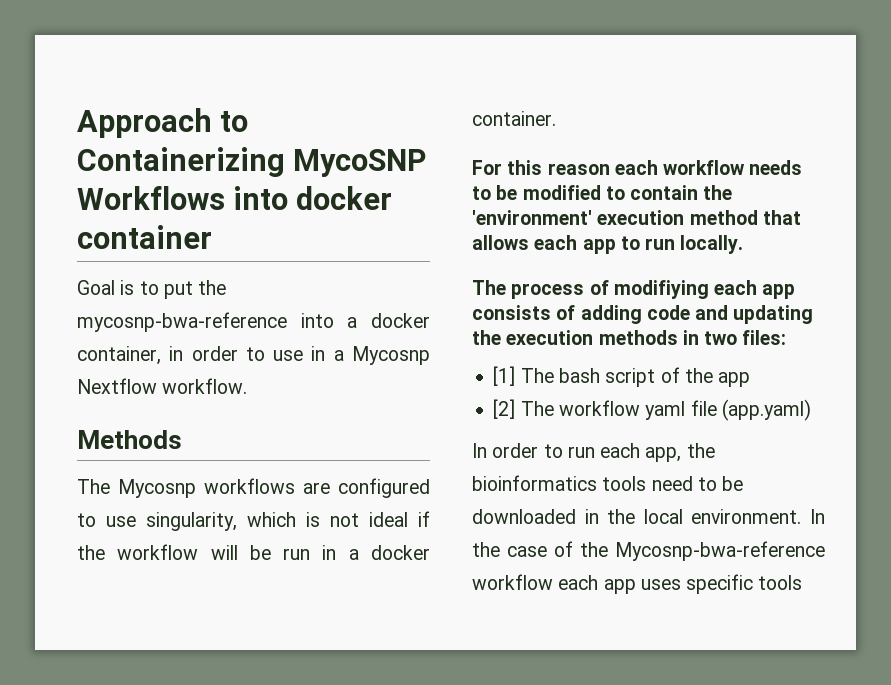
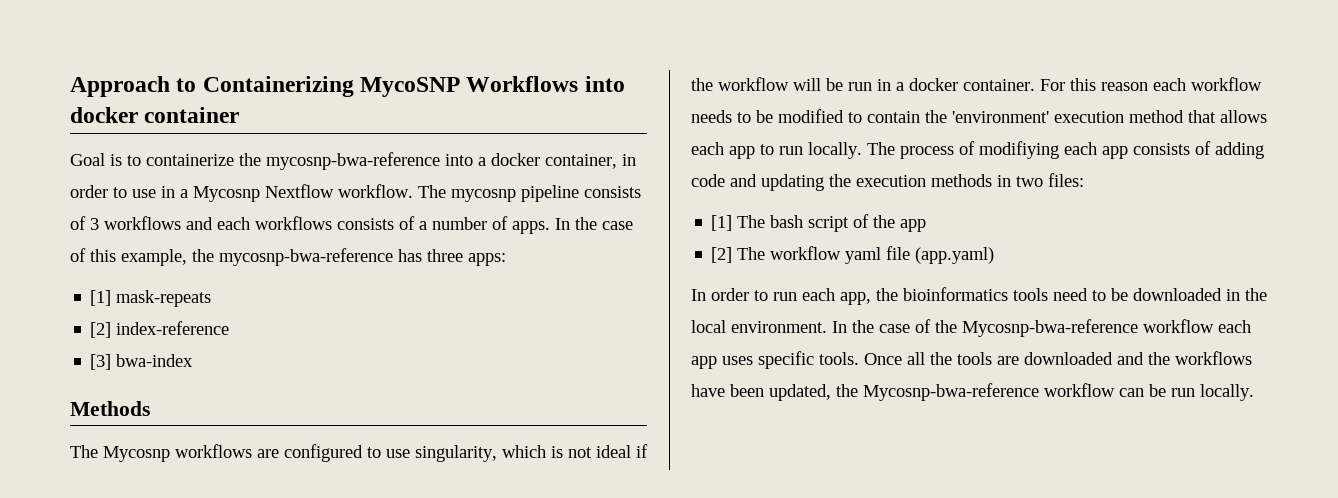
- Goal is to put the mycosnp-bwa-reference into a docker container, in order to use in a Mycosnp Nextflow workflow.
+ Goal is to containerize the mycosnp-bwa-reference into a docker container, in order to use in a Mycosnp Nextflow workflow. The mycosnp pipeline consists of 3 workflows and each workflows consists of a number of apps. In the case of this example, the mycosnp-bwa-reference has three apps:
+ [1] mask-repeats
+ [2] index-reference
+ [3] bwa-index
- The Mycosnp workflows are configured to use singularity, which is not ideal if the workflow will be run in a docker container.
- For this reason each workflow needs to be modified to contain the 'environment' execution method that allows each app to run locally.
- The process of modifiying each app consists of adding code and updating the execution methods in two files:
+ The Mycosnp workflows are configured to use singularity, which is not ideal if the workflow will be run in a docker container. For this reason each workflow needs to be modified to contain the 'environment' execution method that allows each app to run locally. The process of modifiying each app consists of adding code and updating the execution methods in two files:
- In the case of the Mycosnp-bwa-reference workflow each app uses specific tools
+ In the case of the Mycosnp-bwa-reference workflow each app uses specific tools. Once all the tools are downloaded and the workflows have been updated, the Mycosnp-bwa-reference workflow can be run locally.

